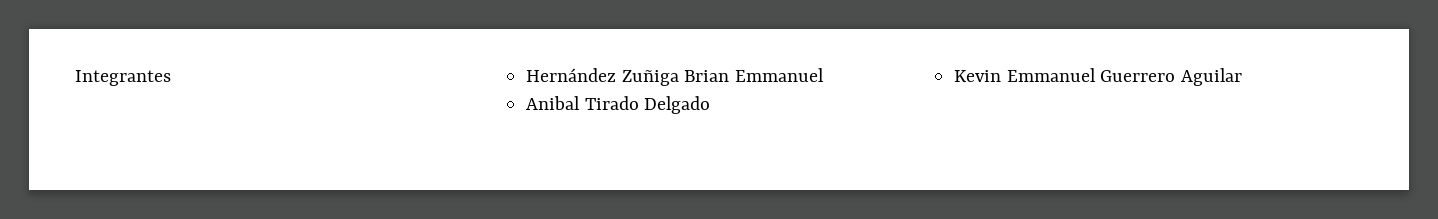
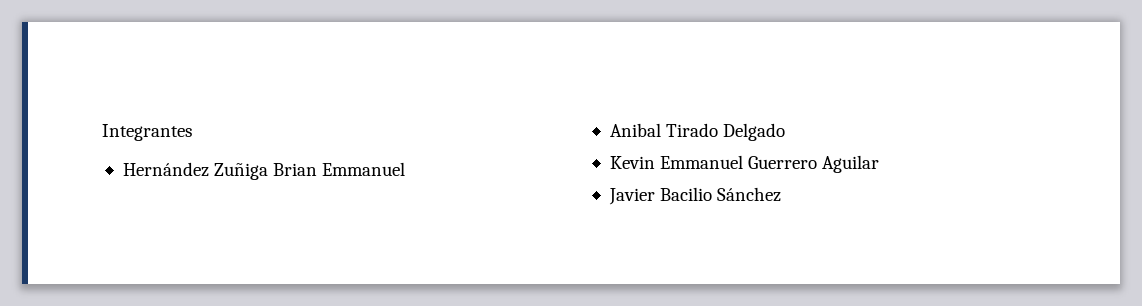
+ Javier Bacilio Sánchez

